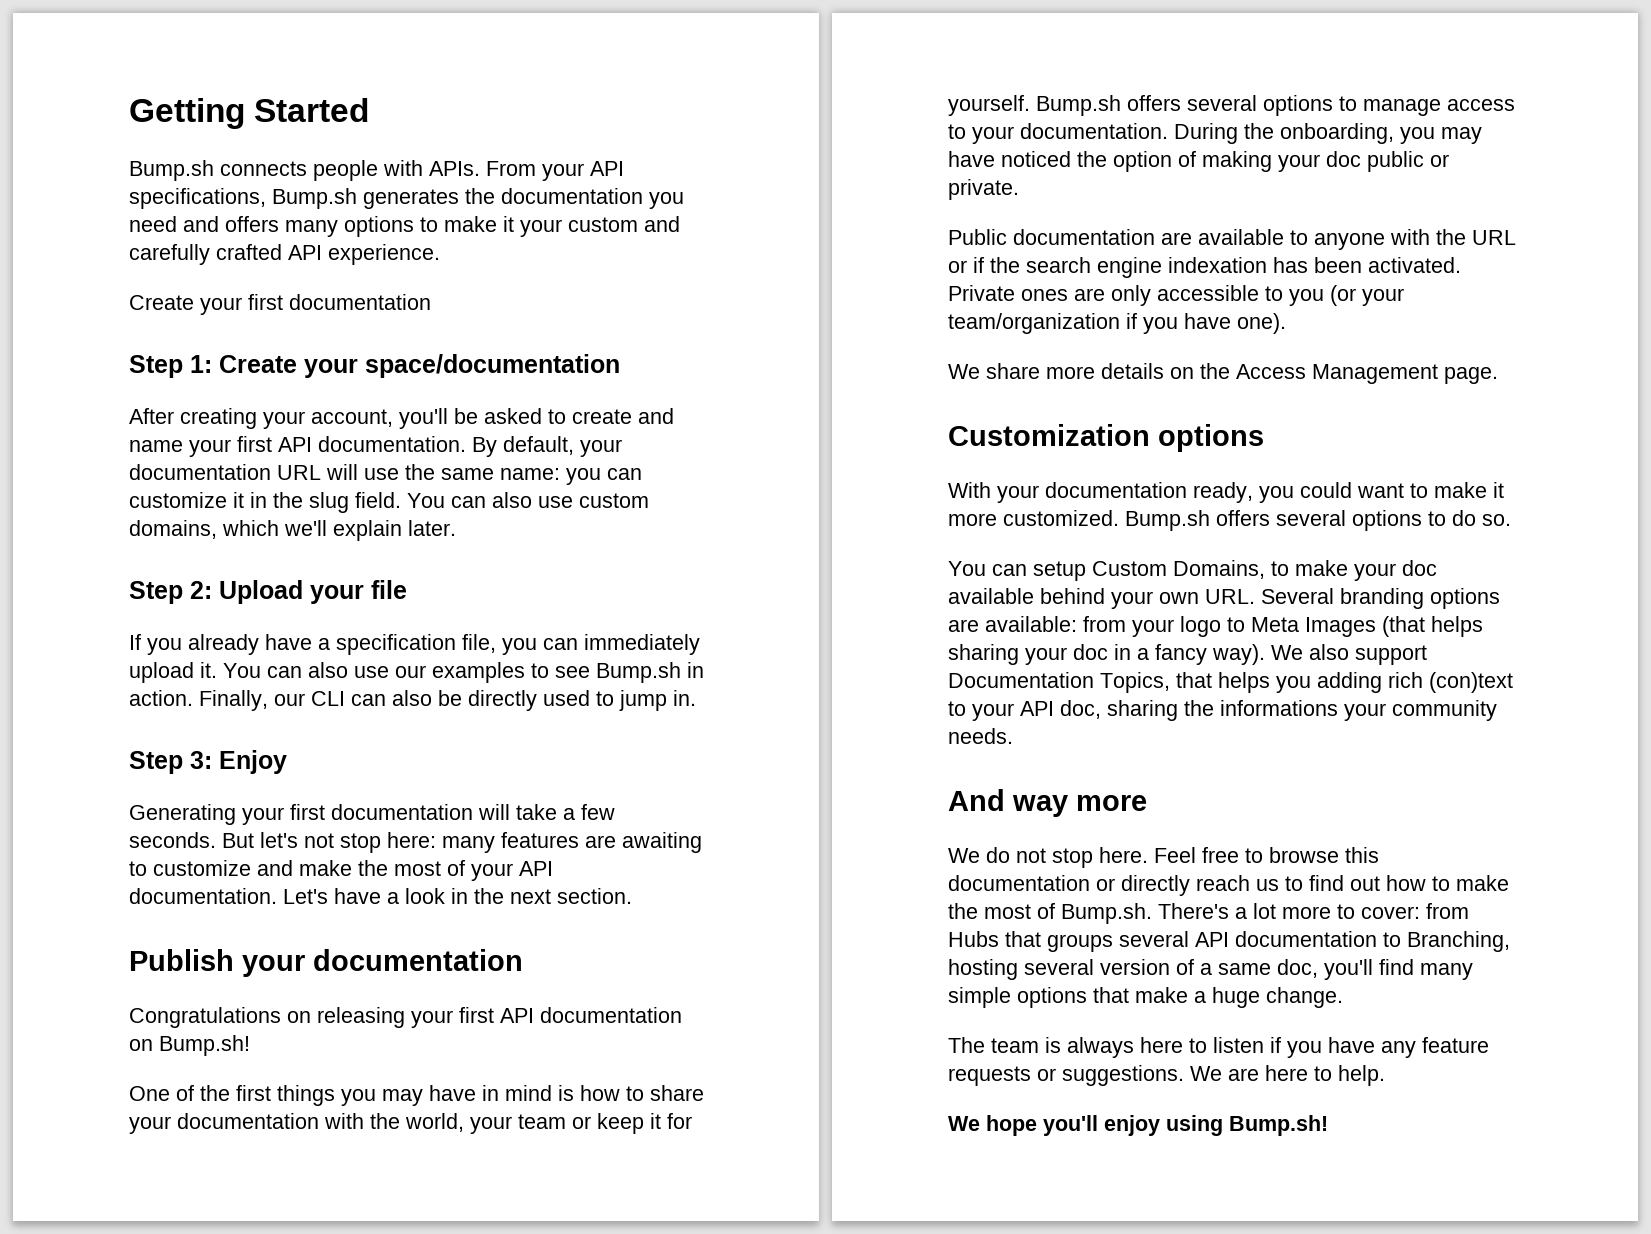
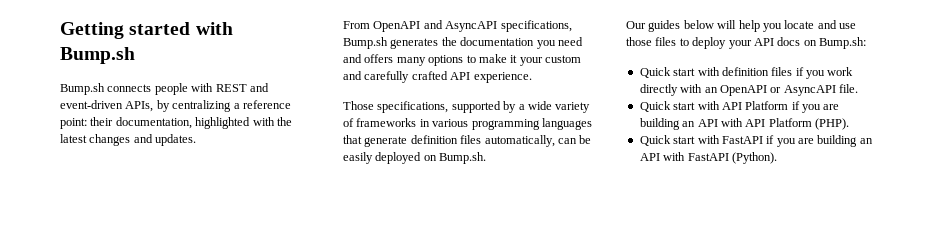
- Getting Started
+ Getting started with Bump.sh
- Bump.sh connects people with APIs. From your API specifications, Bump.sh generates the documentation you need and offers many options to make it your custom and carefully crafted API experience.
+ Bump.sh connects people with REST and event-driven APIs, by centralizing a reference point: their documentation, highlighted with the latest changes and updates.
+ From OpenAPI and AsyncAPI specifications, Bump.sh generates the documentation you need and offers many options to make it your custom and carefully crafted API experience.
- Create your first documentation
- Step 1: Create your space/documentation
- After creating your account, you'll be asked to create and name your first API documentation. By default, your documentation URL will use the same name: you can customize it in the slug field. You can also use custom domains, which we'll explain later.
- Step 2: Upload your file
- If you already have a specification file, you can immediately upload it. You can also use our examples to see Bump.sh in action. Finally, our CLI can also be directly used to jump in.
- Step 3: Enjoy
- Generating your first documentation will take a few seconds. But let's not stop here: many features are awaiting to customize and make the most of your API documentation. Let's have a look in the next section.
- Publish your documentation
- Congratulations on releasing your first API documentation on Bump.sh!
- One of the first things you may have in mind is how to share your documentation with the world, your team or keep it for yourself. Bump.sh offers several options to manage access to your documentation. During the onboarding, you may have noticed the option of making your doc public or private.
- Public documentation are available to anyone with the URL or if the search engine indexation has been activated. Private ones are only accessible to you (or your team/organization if you have one).
- We share more details on the Access Management page.
- Customization options
- With your documentation ready, you could want to make it more customized. Bump.sh offers several options to do so.
- You can setup Custom Domains, to make your doc available behind your own URL. Several branding options are available: from your logo to Meta Images (that helps sharing your doc in a fancy way). We also support Documentation Topics, that helps you adding rich (con)text to your API doc, sharing the informations your community needs.
- And way more
- We do not stop here. Feel free to browse this documentation or directly reach us to find out how to make the most of Bump.sh. There's a lot more to cover: from Hubs that groups several API documentation to Branching, hosting several version of a same doc, you'll find many simple options that make a huge change.
- The team is always here to listen if you have any feature requests or suggestions. We are here to help.
- We hope you'll enjoy using Bump.sh!
+ Those specifications, supported by a wide variety of frameworks in various programming languages that generate definition files automatically, can be easily deployed on Bump.sh.
+ Our guides below will help you locate and use those files to deploy your API docs on Bump.sh:
+ Quick start with definition files if you work directly with an OpenAPI or AsyncAPI file.
+ Quick start with API Platform if you are building an API with API Platform (PHP).
+ Quick start with FastAPI if you are building an API with FastAPI (Python).

